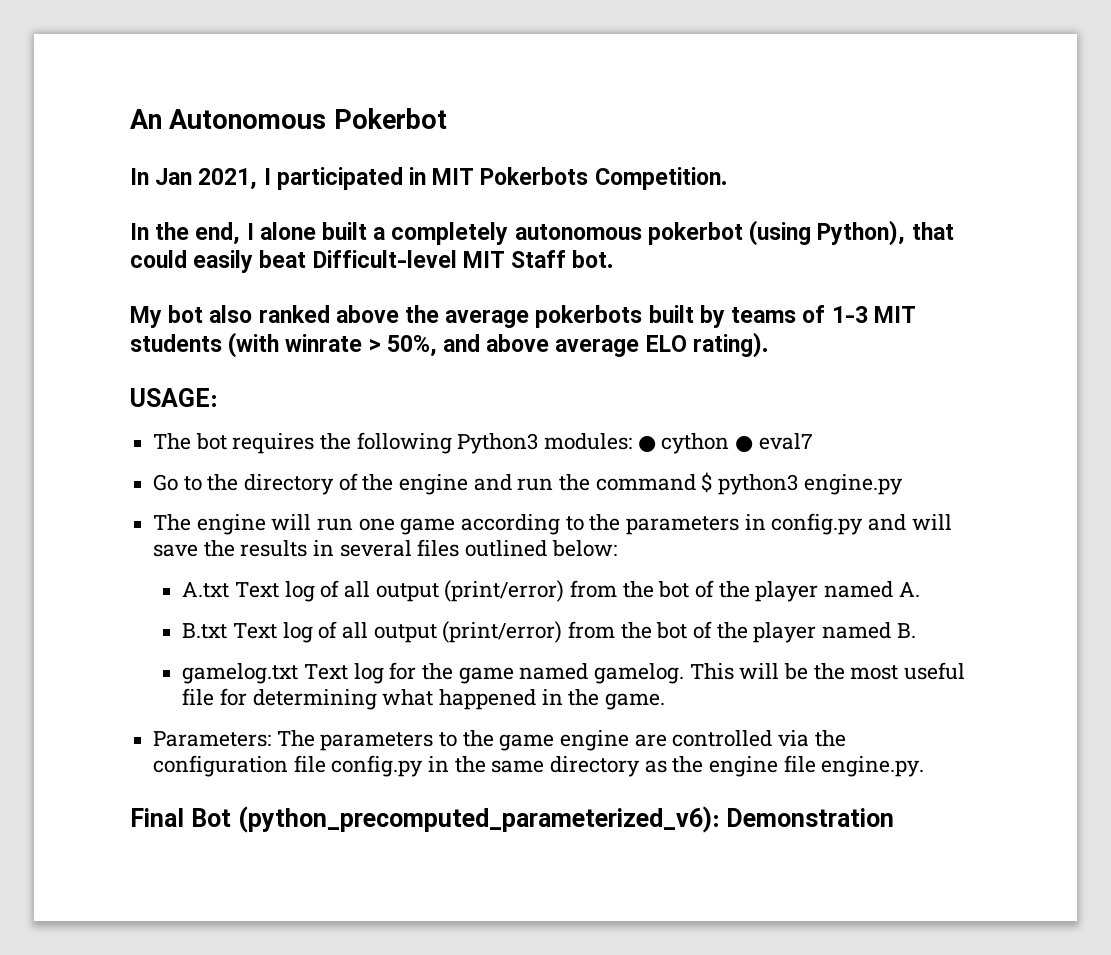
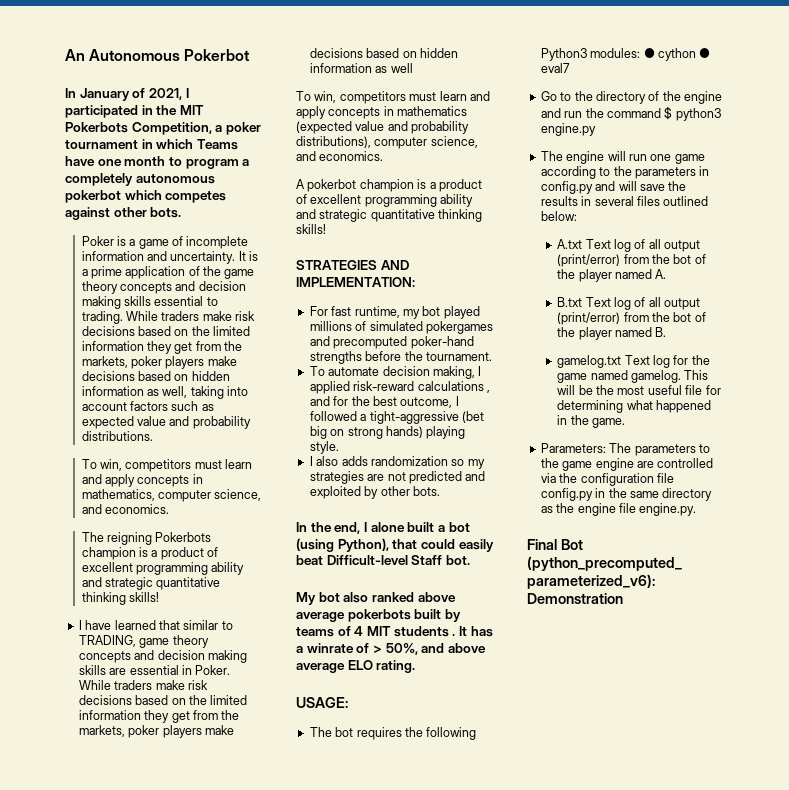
- In Jan 2021, I participated in MIT Pokerbots Competition.
+ In January of 2021, I participated in the MIT Pokerbots Competition, a poker tournament in which Teams have one month to program a completely autonomous pokerbot which competes against other bots.
+ Poker is a game of incomplete information and uncertainty. It is a prime application of the game theory concepts and decision making skills essential to trading. While traders make risk decisions based on the limited information they get from the markets, poker players make decisions based on hidden information as well, taking into account factors such as expected value and probability distributions.
+ To win, competitors must learn and apply concepts in mathematics, computer science, and economics.
+ The reigning Pokerbots champion is a product of excellent programming ability and strategic quantitative thinking skills!
+ I have learned that similar to TRADING, game theory concepts and decision making skills are essential in Poker. While traders make risk decisions based on the limited information they get from the markets, poker players make decisions based on hidden information as well
+ To win, competitors must learn and apply concepts in mathematics (expected value and probability distributions), computer science, and economics.
+ A pokerbot champion is a product of excellent programming ability and strategic quantitative thinking skills!
+ STRATEGIES AND IMPLEMENTATION:
+ For fast runtime, my bot played millions of simulated pokergames and precomputed poker-hand strengths before the tournament.
+ To automate decision making, I applied risk-reward calculations , and for the best outcome, I followed a tight-aggressive (bet big on strong hands) playing style.
+ I also adds randomization so my strategies are not predicted and exploited by other bots.
- In the end, I alone built a completely autonomous pokerbot (using Python), that could easily beat Difficult-level MIT Staff bot.
+ In the end, I alone built a bot (using Python), that could easily beat Difficult-level Staff bot.
- My bot also ranked above the average pokerbots built by teams of 1-3 MIT students (with winrate > 50%, and above average ELO rating).
+ My bot also ranked above average pokerbots built by teams of 4 MIT students . It has a winrate of > 50%, and above average ELO rating.

